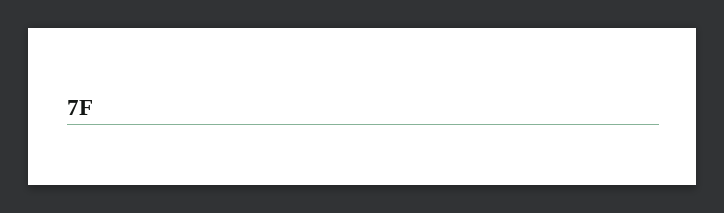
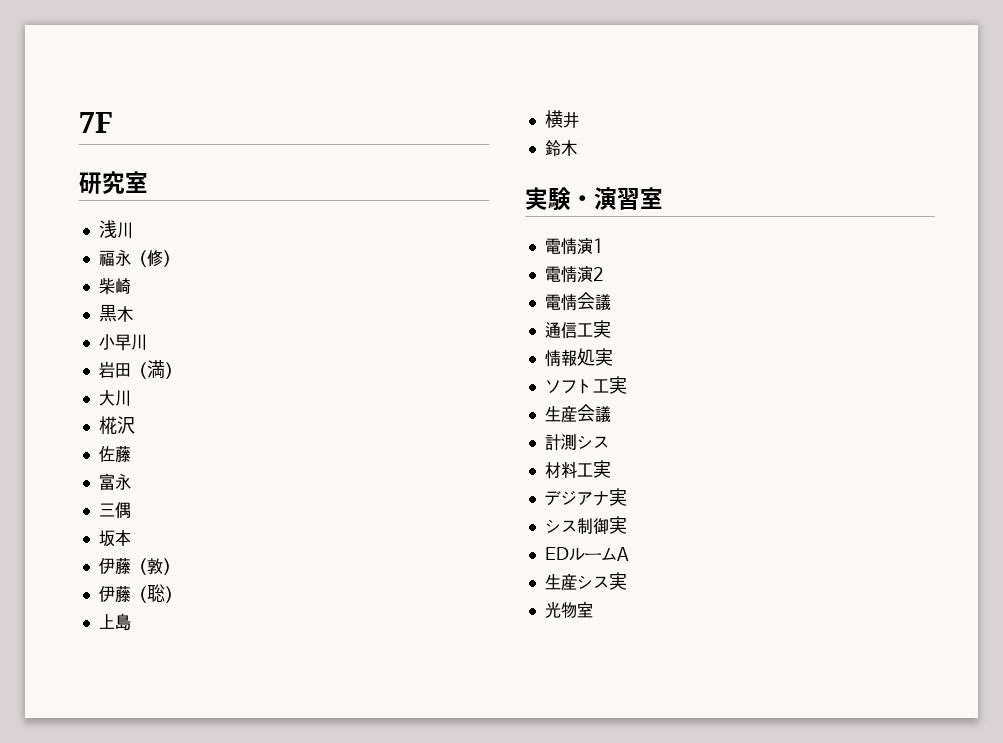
+ 研究室
+ 浅川
+ 福永（修）
+ 柴崎
+ 黒木
+ 小早川
+ 岩田（満）
+ 大川
+ 椛沢
+ 佐藤
+ 富永
+ 三偶
+ 坂本
+ 伊藤（敦）
+ 伊藤（聡）
+ 上島
+ 横井
+ 鈴木
+ 実験・演習室
+ 電情演1
+ 電情演2
+ 電情会議
+ 通信工実
+ 情報処実
+ ソフト工実
+ 生産会議
+ 計測シス
+ 材料工実
+ デジアナ実
+ シス制御実
+ EDルームA
+ 生産シス実
+ 光物室

